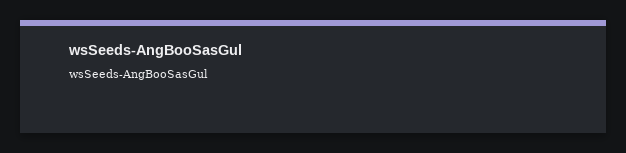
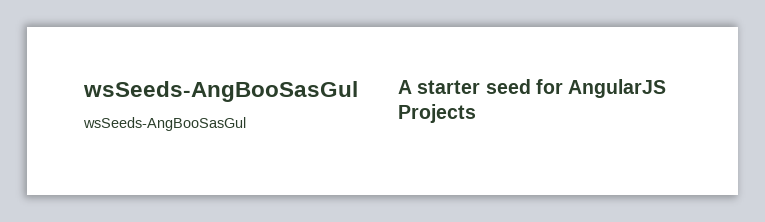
+ A starter seed for AngularJS Projects

